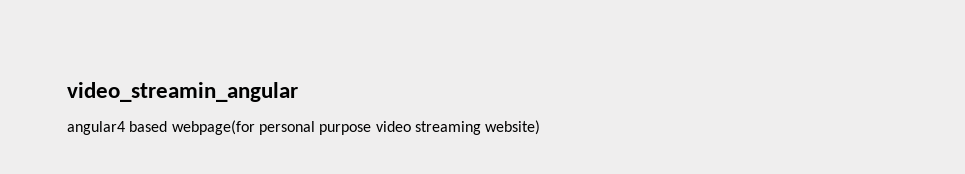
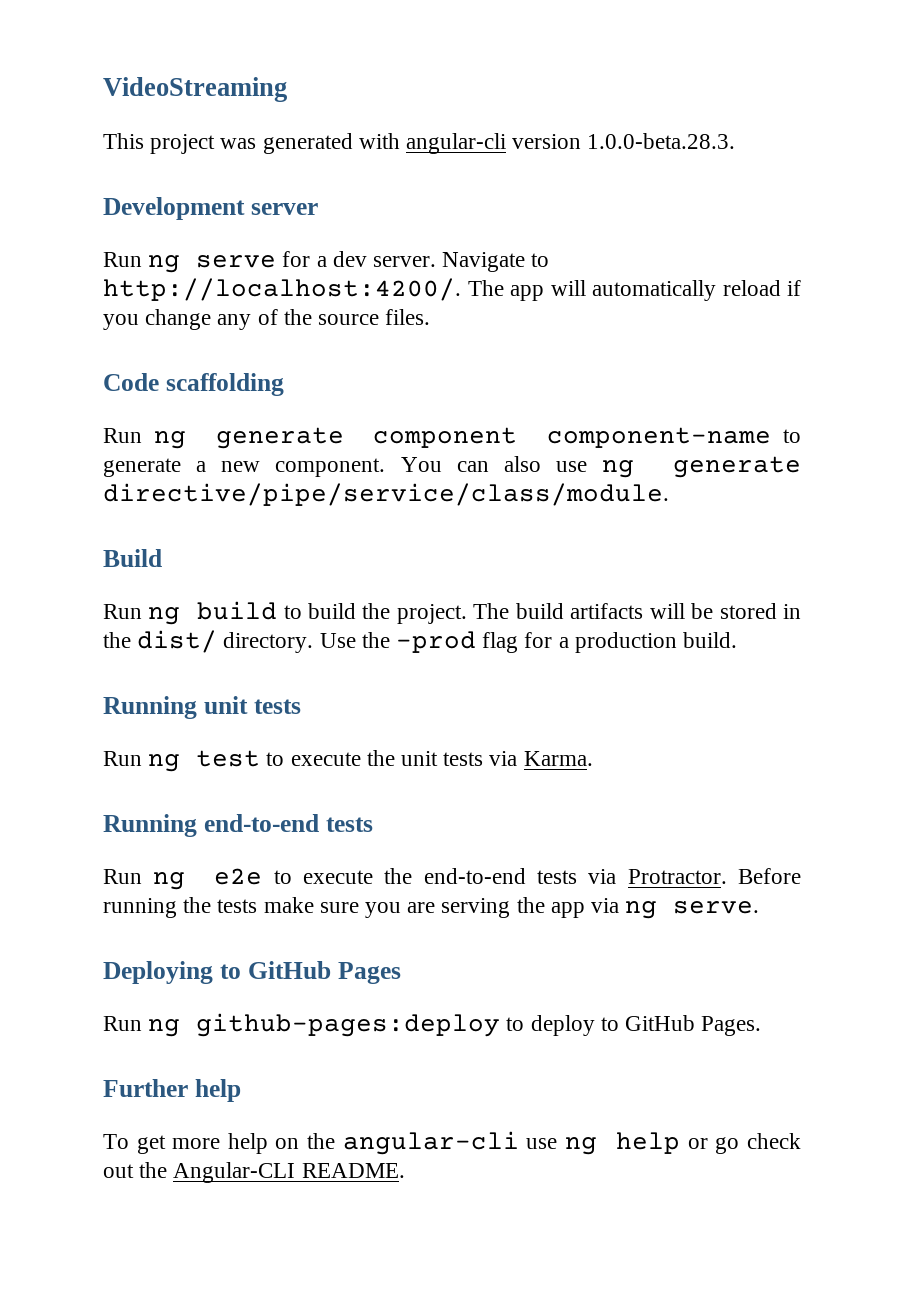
- video_streamin_angular
- angular4 based webpage(for personal purpose video streaming website)
+ VideoStreaming
+ This project was generated with angular-cli version 1.0.0-beta.28.3.
+ Development server
+ Run ng serve for a dev server. Navigate to http://localhost:4200/. The app will automatically reload if you change any of the source files.
+ Code scaffolding
+ Run ng generate component component-name to generate a new component. You can also use ng generate directive/pipe/service/class/module.
+ Build
+ Run ng build to build the project. The build artifacts will be stored in the dist/ directory. Use the -prod flag for a production build.
+ Running unit tests
+ Run ng test to execute the unit tests via Karma.
+ Running end-to-end tests
+ Run ng e2e to execute the end-to-end tests via Protractor. Before running the tests make sure you are serving the app via ng serve.
+ Deploying to GitHub Pages
+ Run ng github-pages:deploy to deploy to GitHub Pages.
+ Further help
+ To get more help on the angular-cli use ng help or go check out the Angular-CLI README.

